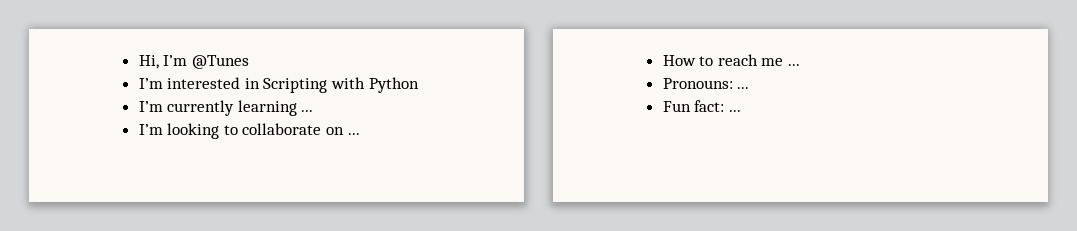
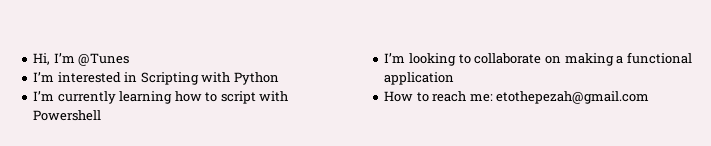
- I’m currently learning ...
+ I’m currently learning how to script with Powershell
- I’m looking to collaborate on ...
+ I’m looking to collaborate on making a functional application
- How to reach me ...
- Pronouns: ...
- Fun fact: ...
+ How to reach me: etothepezah@gmail.com

